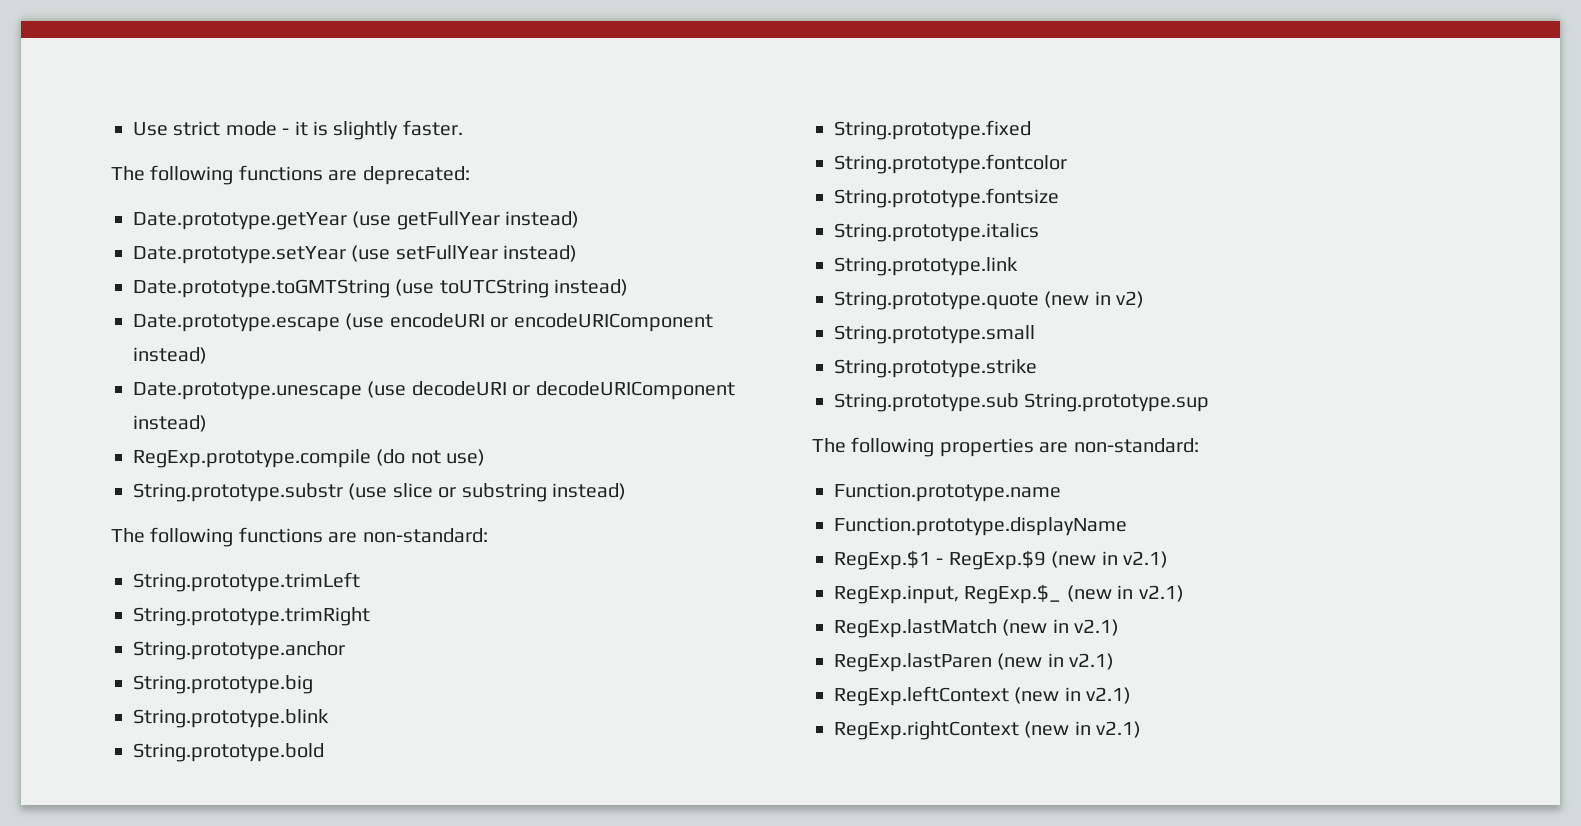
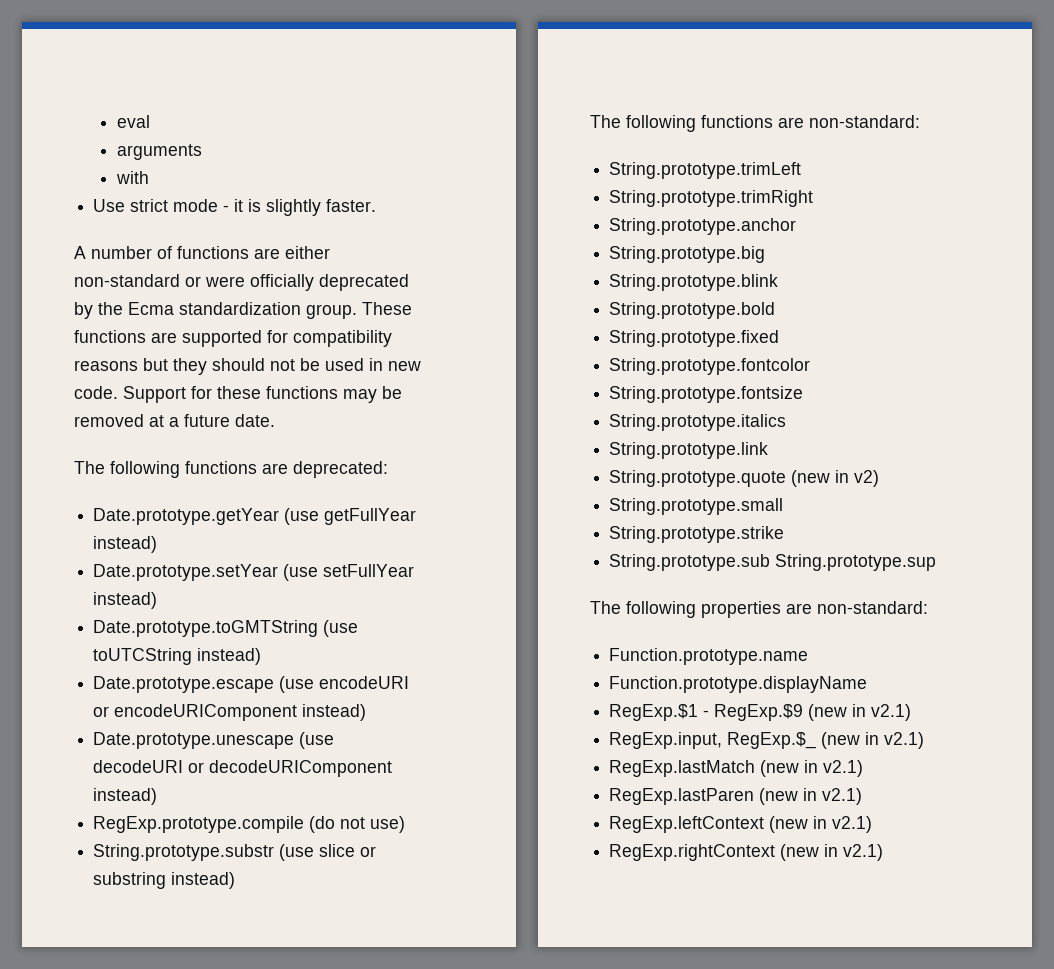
+ eval
+ arguments
+ with
+ A number of functions are either non-standard or were officially deprecated by the Ecma standardization group. These functions are supported for compatibility reasons but they should not be used in new code. Support for these functions may be removed at a future date.

